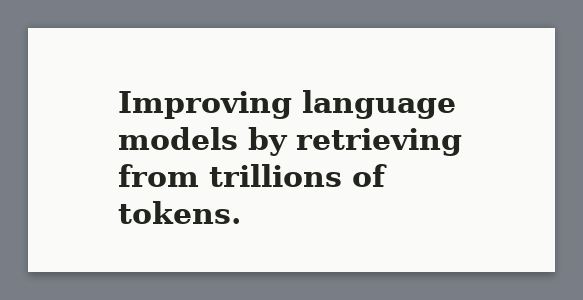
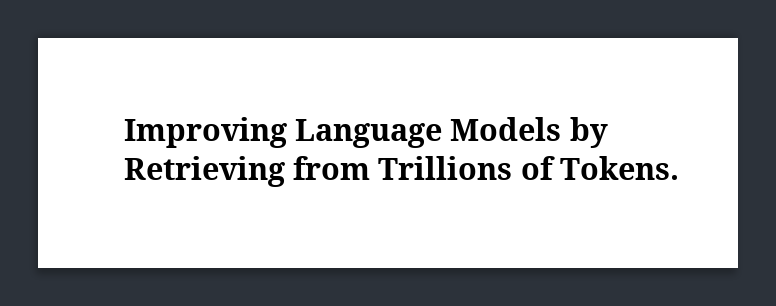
- Improving language models by retrieving from trillions of tokens.
+ Improving Language Models by Retrieving from Trillions of Tokens.

